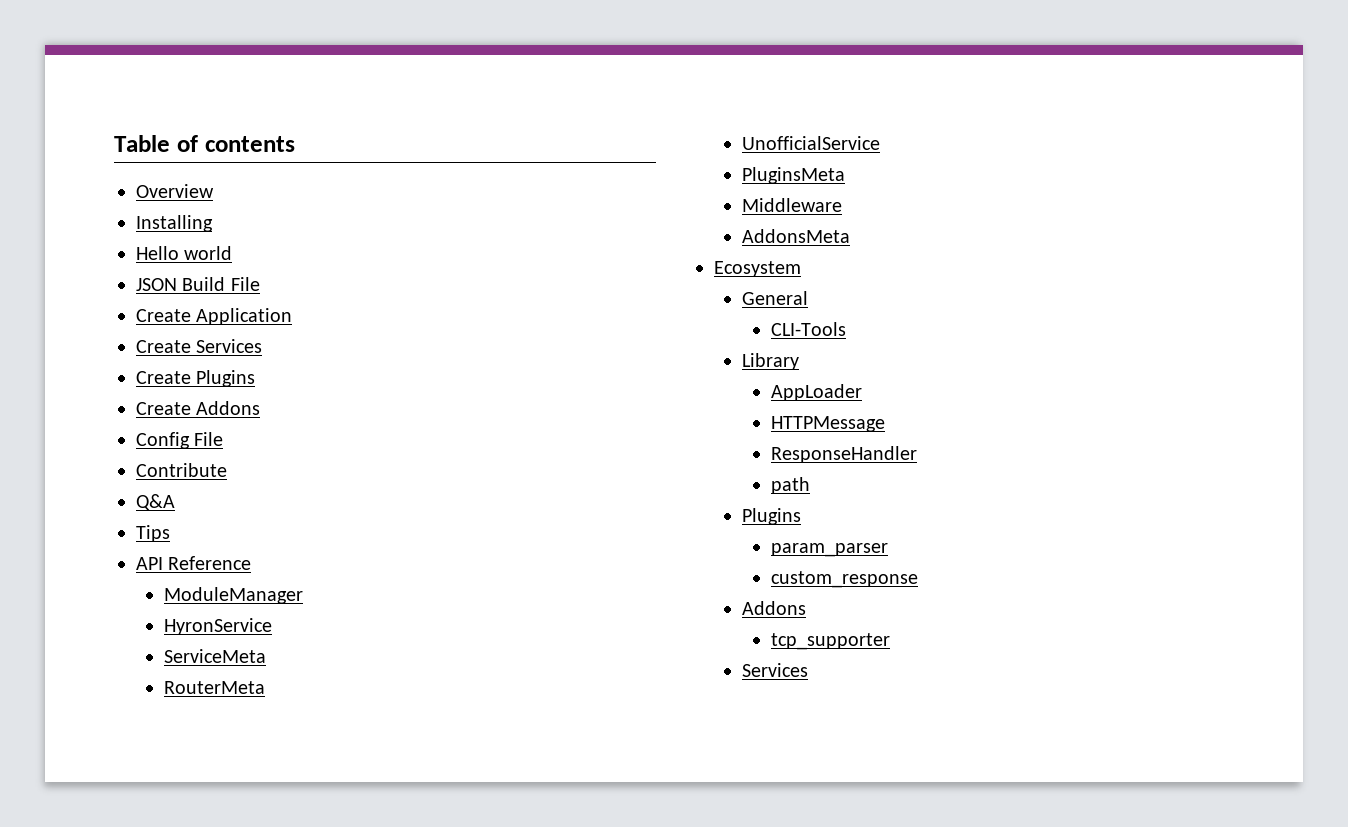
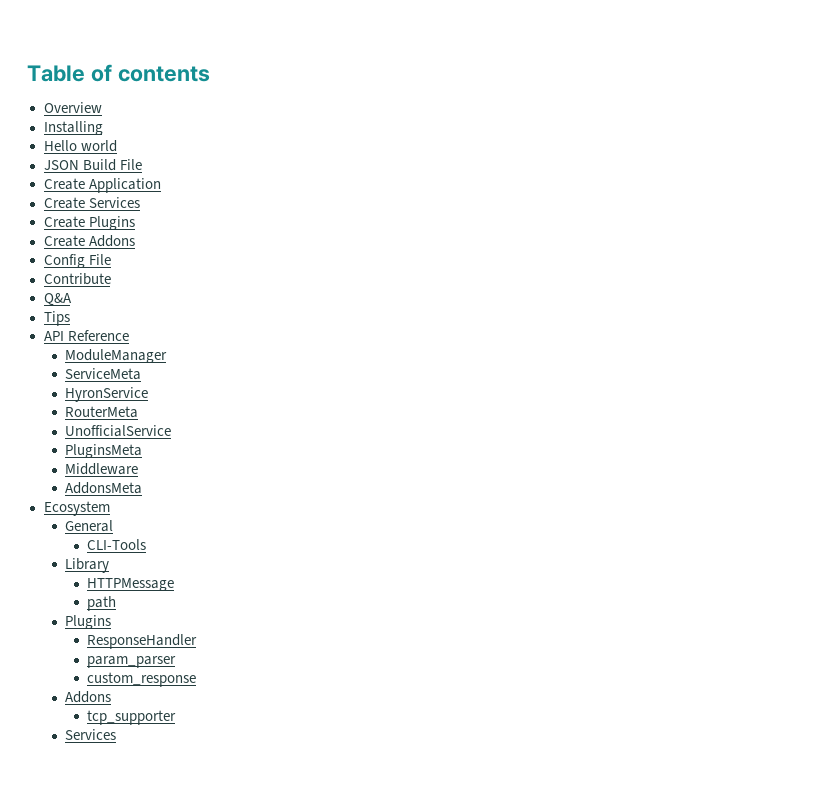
+ ServiceMeta
- ServiceMeta
- AppLoader
- ResponseHandler
+ ResponseHandler

